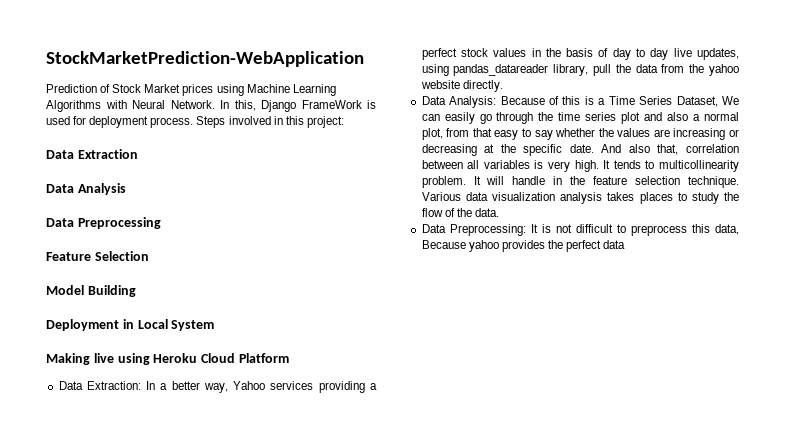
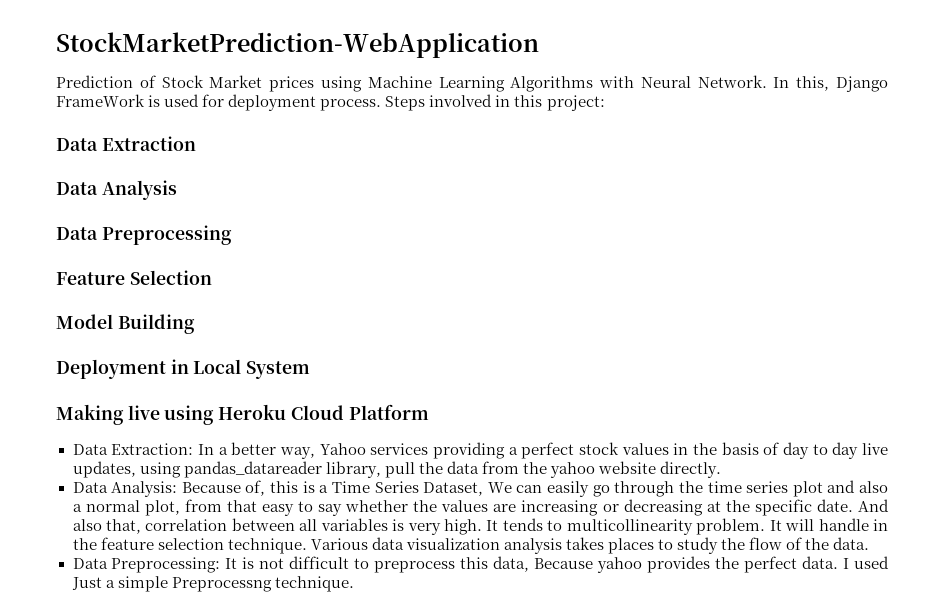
- Data Analysis: Because of this is a Time Series Dataset, We can easily go through the time series plot and also a normal plot, from that easy to say whether the values are increasing or decreasing at the specific date.
+ Data Analysis: Because of, this is a Time Series Dataset, We can easily go through the time series plot and also a normal plot, from that easy to say whether the values are increasing or decreasing at the specific date.
- Data Preprocessing: It is not difficult to preprocess this data, Because yahoo provides the perfect data
+ Data Preprocessing: It is not difficult to preprocess this data, Because yahoo provides the perfect data. I used Just a simple Preprocessng technique.

